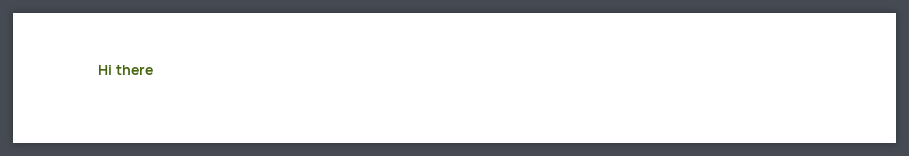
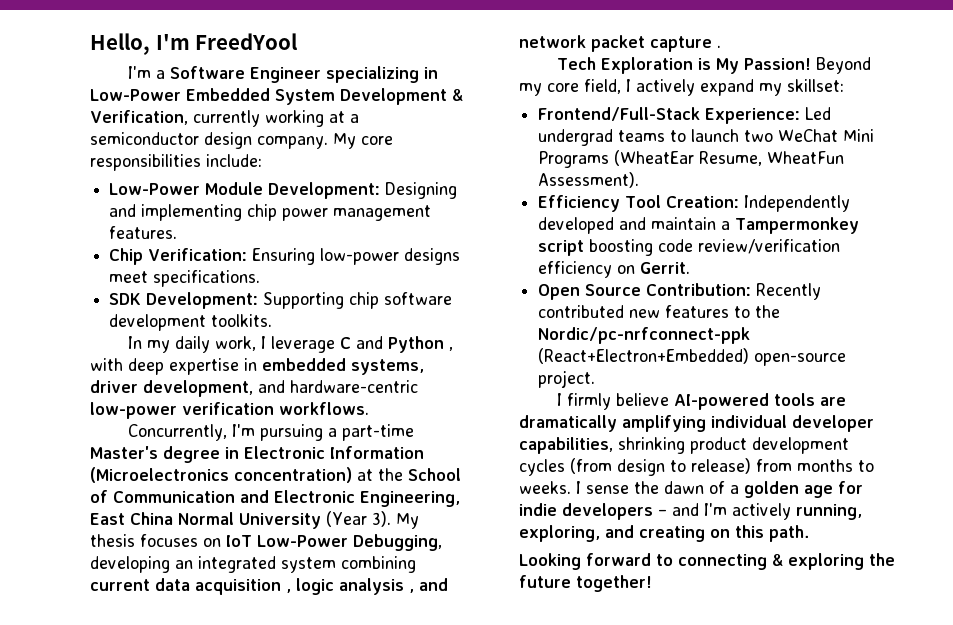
- Hi there
+ Hello, I'm FreedYool
+ I'm a Software Engineer specializing in Low-Power Embedded System Development & Verification, currently working at a semiconductor design company. My core responsibilities include:
+ Low-Power Module Development: Designing and implementing chip power management features.
+ Chip Verification: Ensuring low-power designs meet specifications.
+ SDK Development: Supporting chip software development toolkits.
+ In my daily work, I leverage C and Python , with deep expertise in embedded systems, driver development, and hardware-centric low-power verification workflows.
+ Concurrently, I'm pursuing a part-time Master's degree in Electronic Information (Microelectronics concentration) at the School of Communication and Electronic Engineering, East China Normal University (Year 3). My thesis focuses on IoT Low-Power Debugging, developing an integrated system combining current data acquisition , logic analysis , and network packet capture .
+ Tech Exploration is My Passion! Beyond my core field, I actively expand my skillset:
+ Frontend/Full-Stack Experience: Led undergrad teams to launch two WeChat Mini Programs (WheatEar Resume, WheatFun Assessment).
+ Efficiency Tool Creation: Independently developed and maintain a Tampermonkey script boosting code review/verification efficiency on Gerrit.
+ Open Source Contribution: Recently contributed new features to the Nordic/pc-nrfconnect-ppk (React+Electron+Embedded) open-source project.
+ I firmly believe AI-powered tools are dramatically amplifying individual developer capabilities, shrinking product development cycles (from design to release) from months to weeks. I sense the dawn of a golden age for indie developers – and I'm actively running, exploring, and creating on this path.
+ Looking forward to connecting & exploring the future together!

